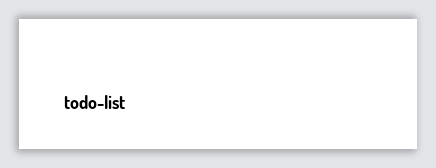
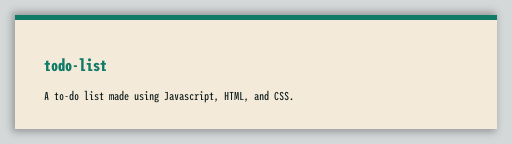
+ A to-do list made using Javascript, HTML, and CSS.

